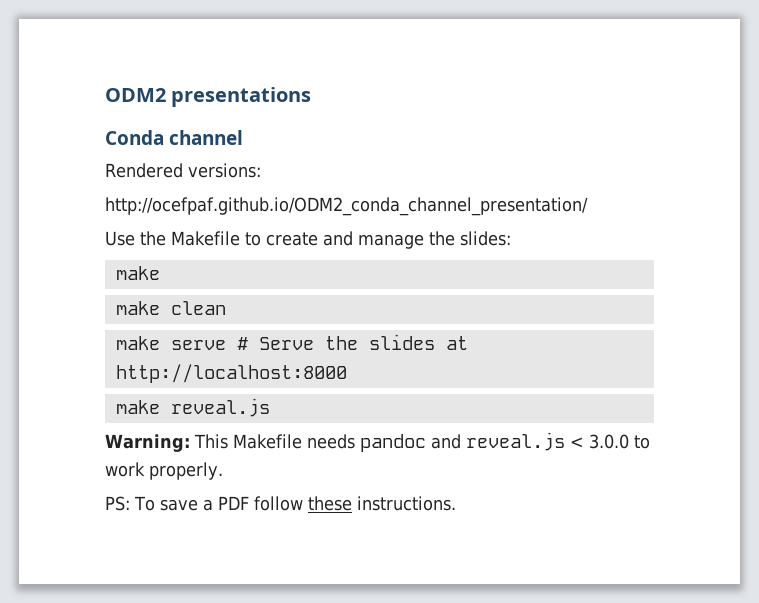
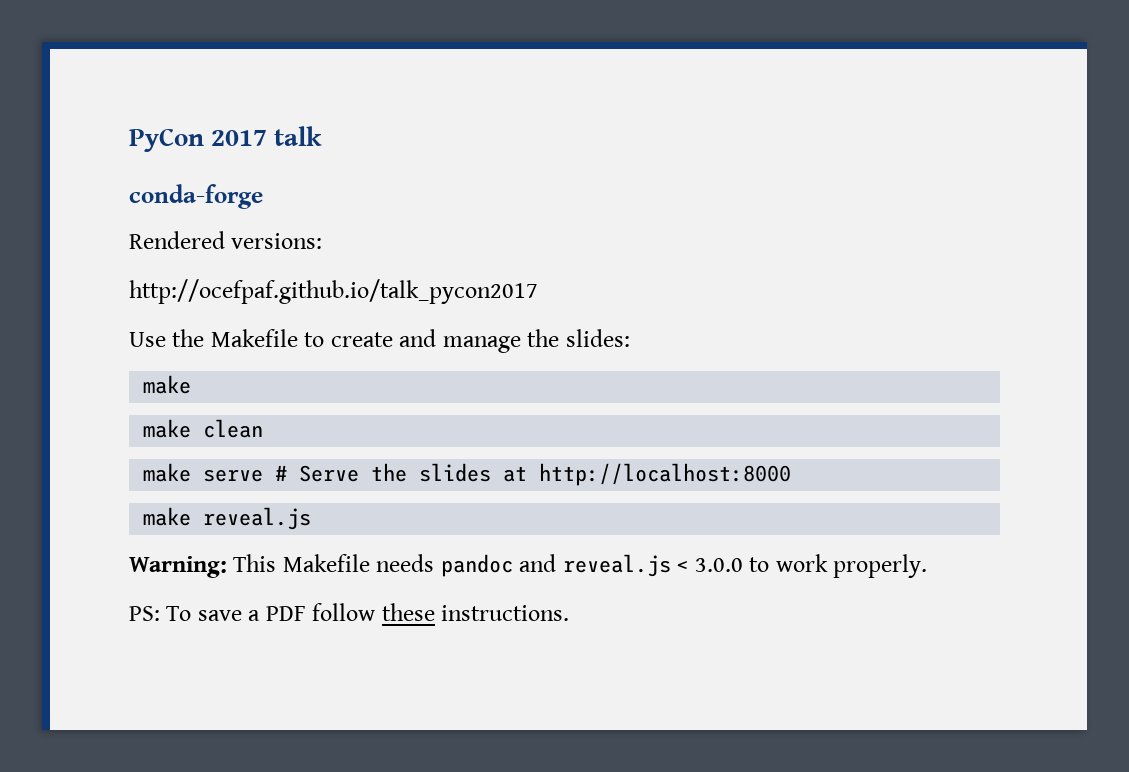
- ODM2 presentations
- Conda channel
+ PyCon 2017 talk
+ conda-forge
- http://ocefpaf.github.io/ODM2_conda_channel_presentation/
+ http://ocefpaf.github.io/talk_pycon2017

